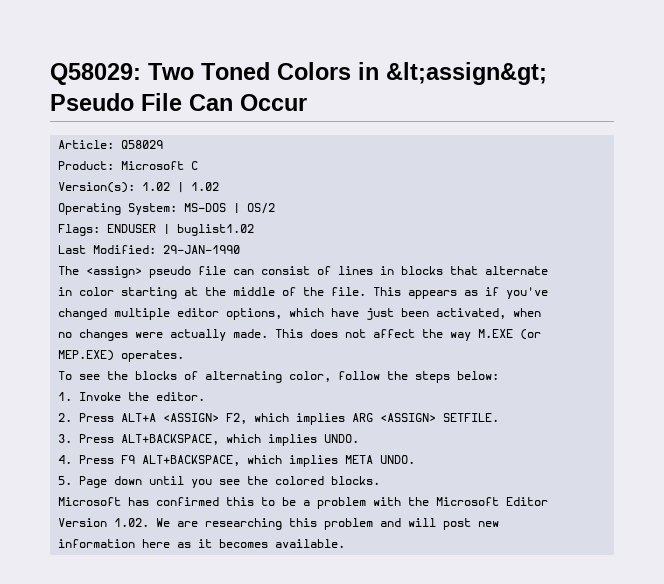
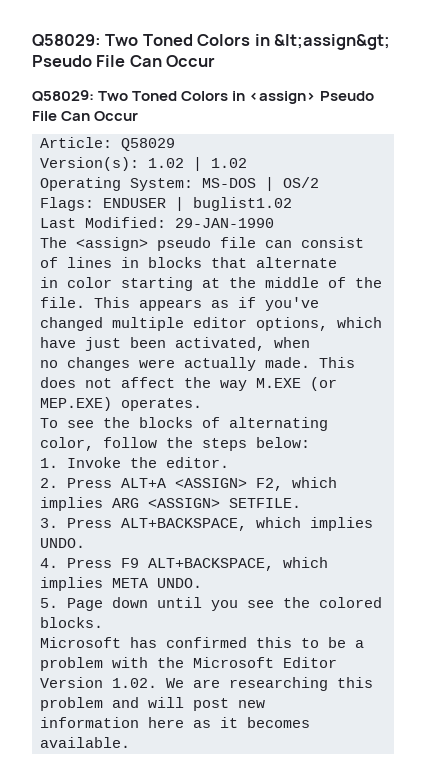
+ Q58029: Two Toned Colors in <assign> Pseudo File Can Occur
- Product: Microsoft C

